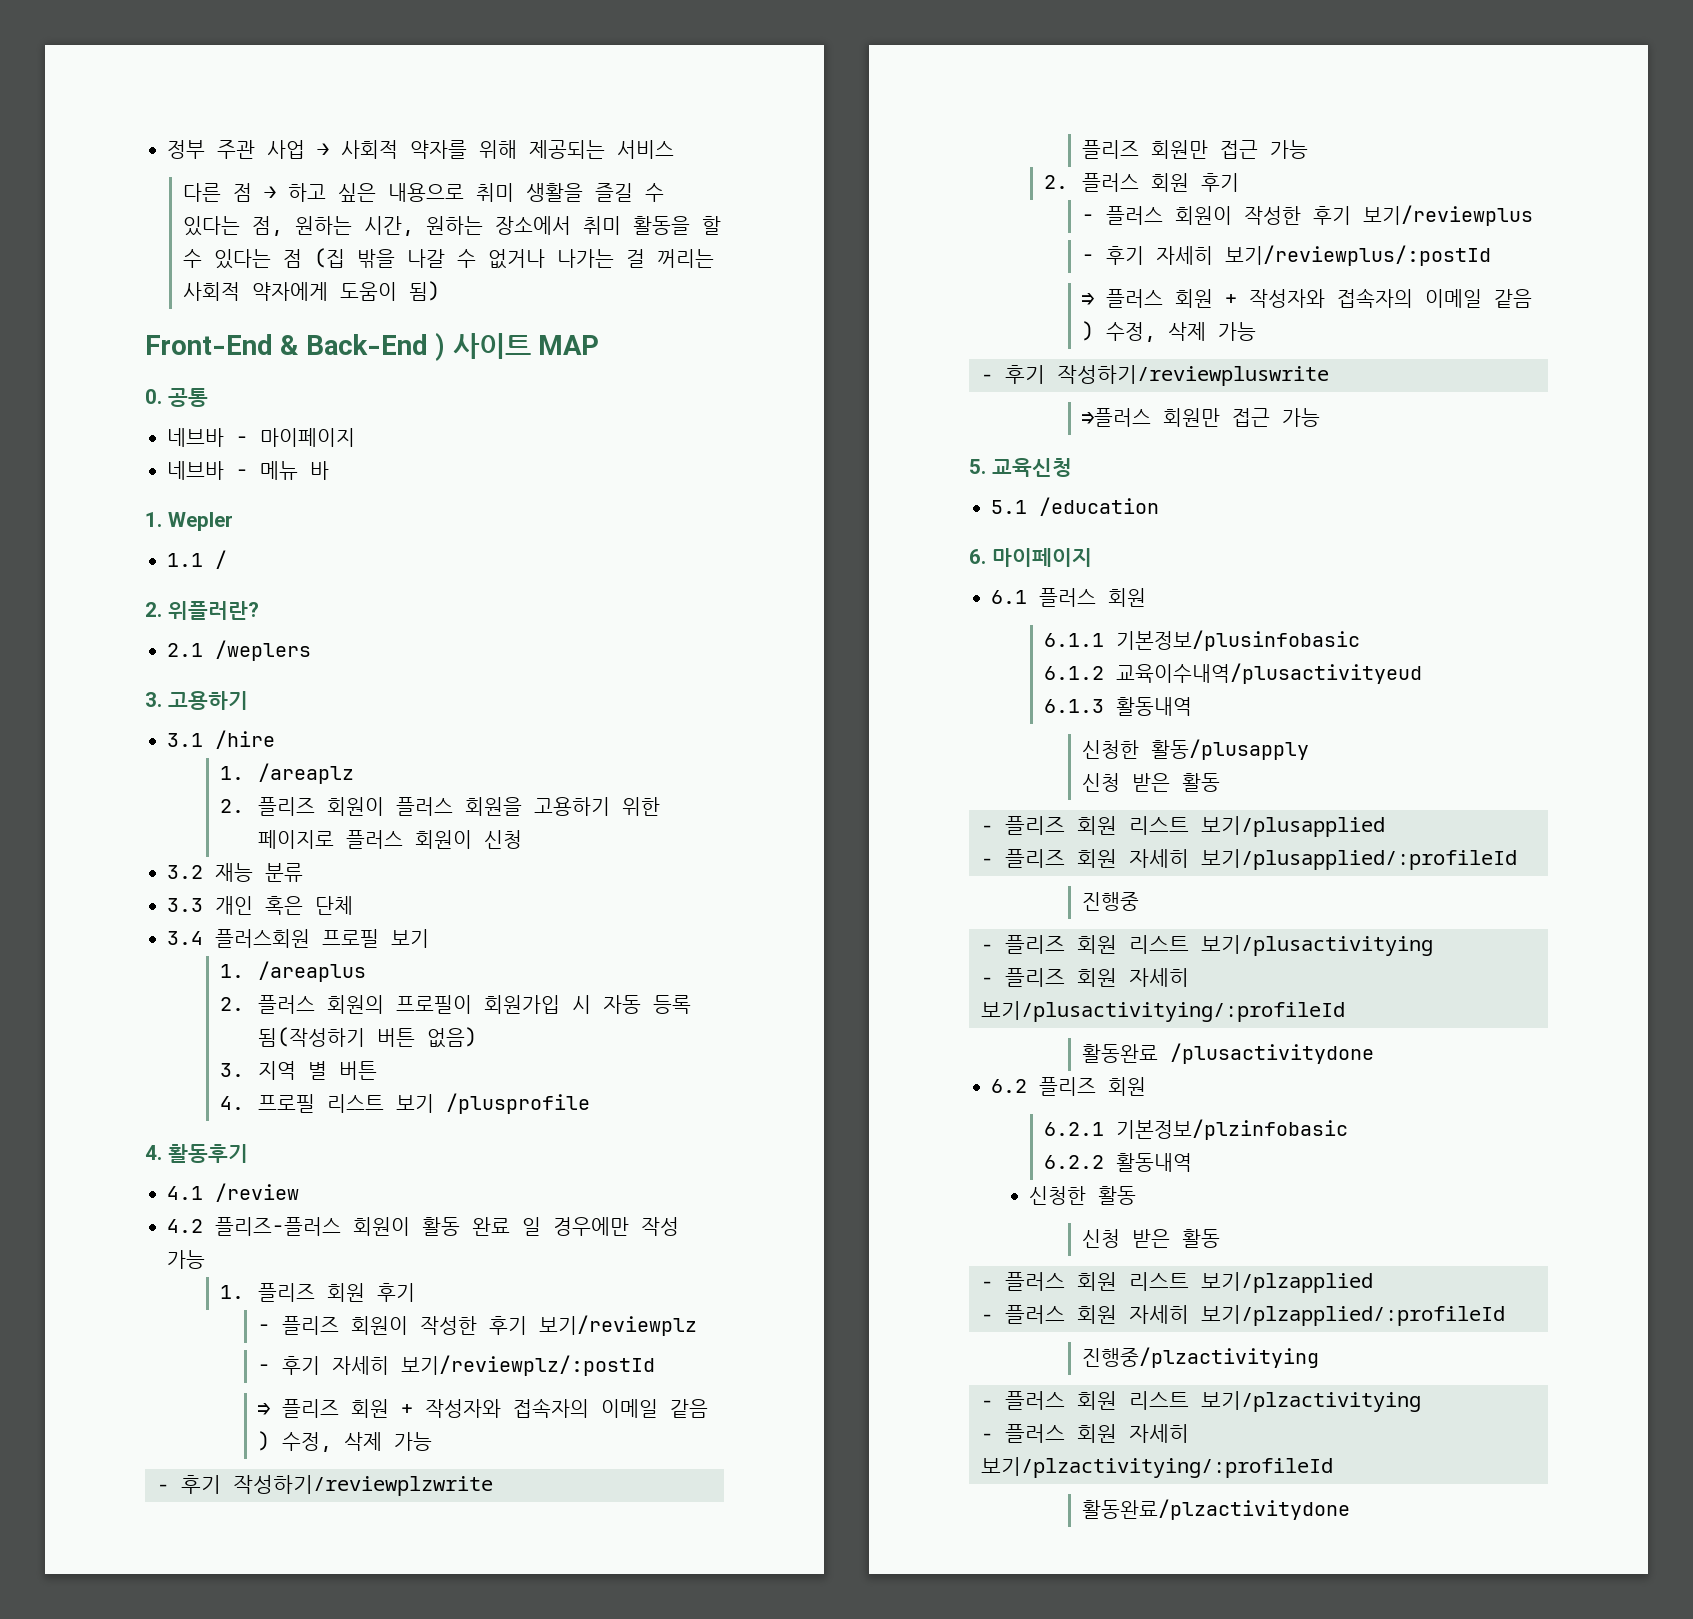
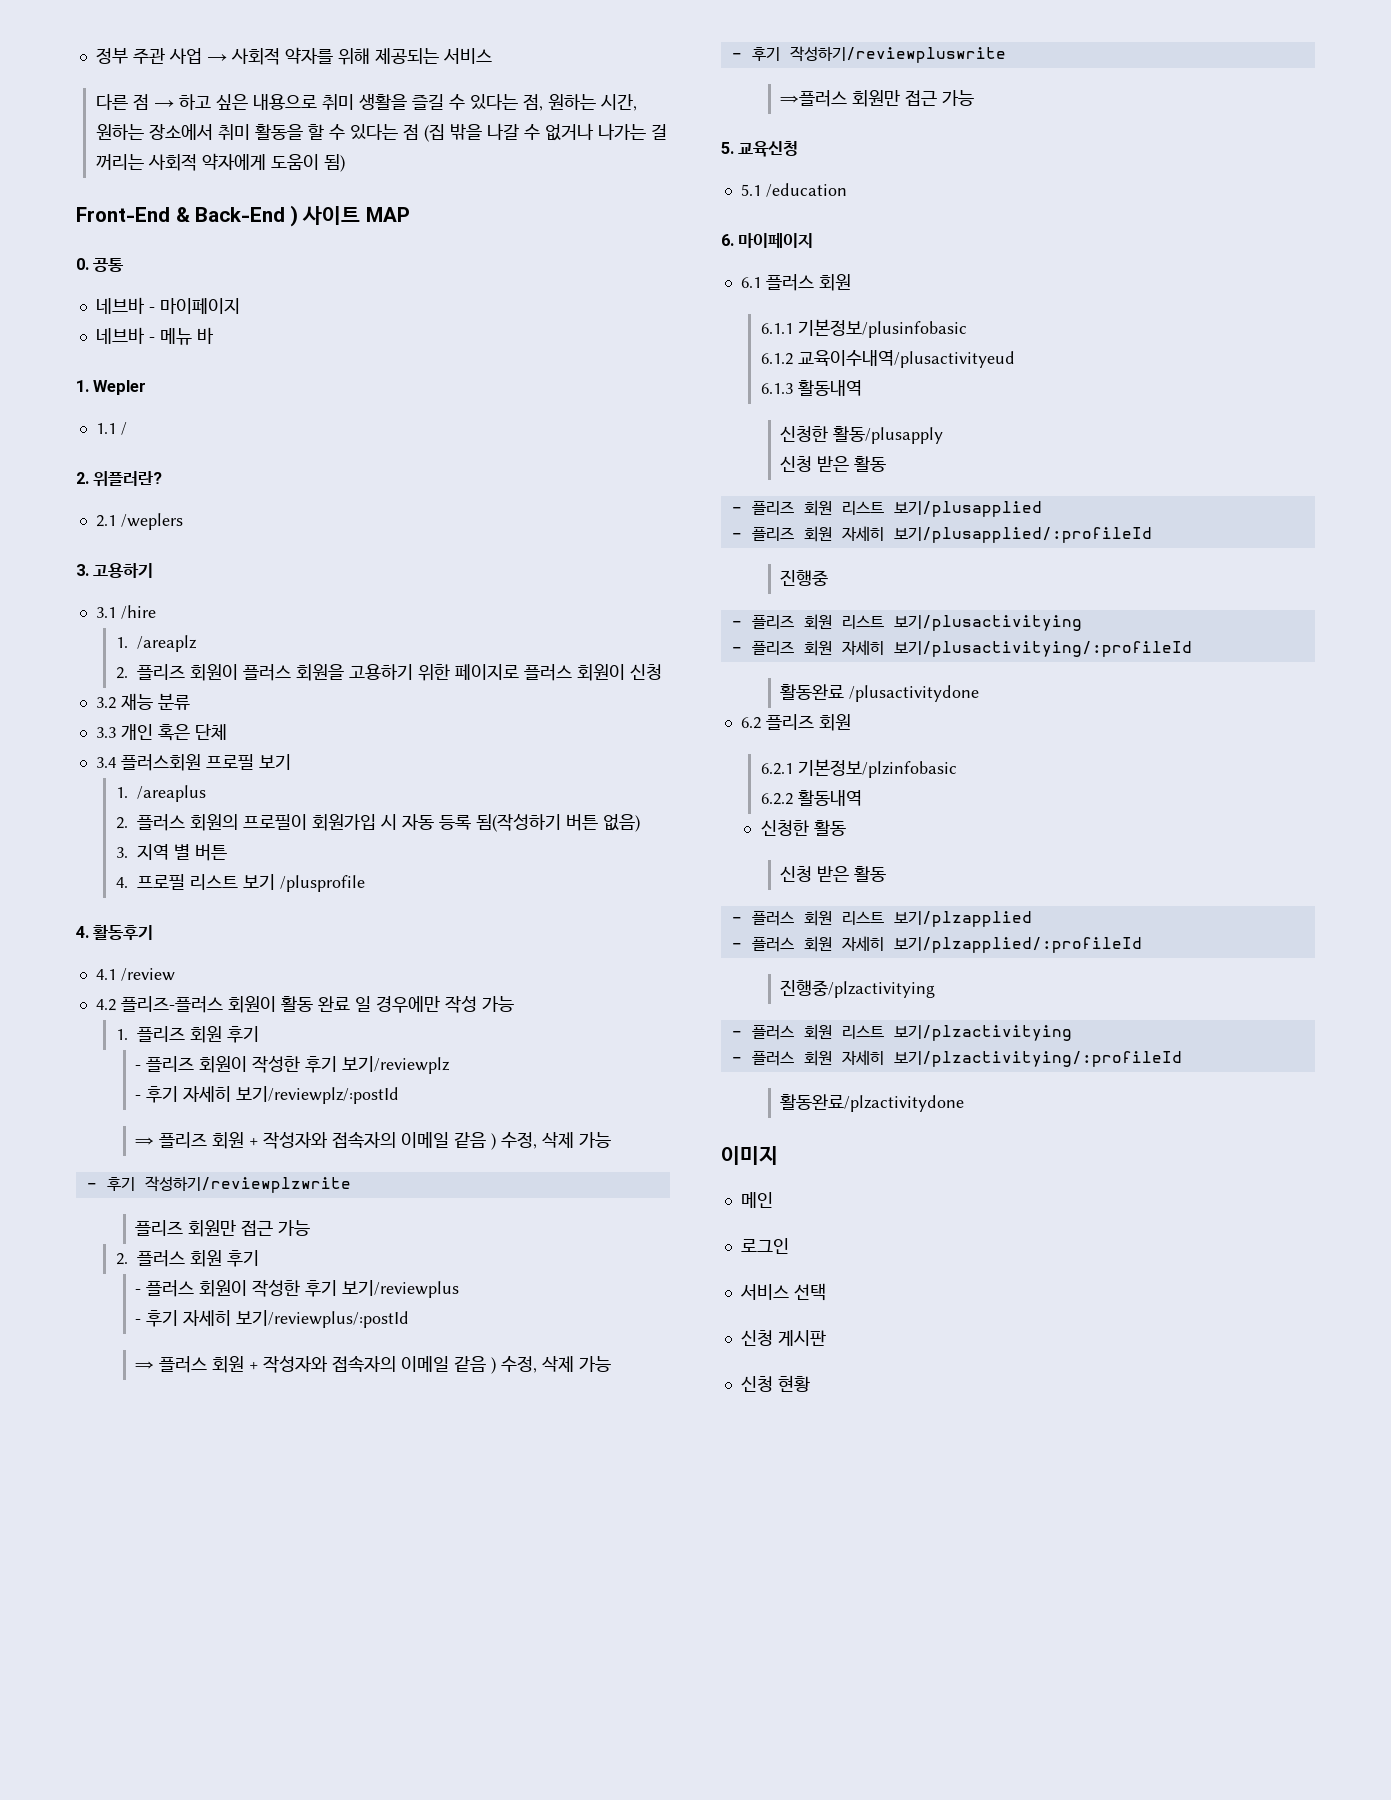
+ 이미지
+ 메인
+ 로그인
+ 서비스 선택
+ 신청 게시판
+ 신청 현황

